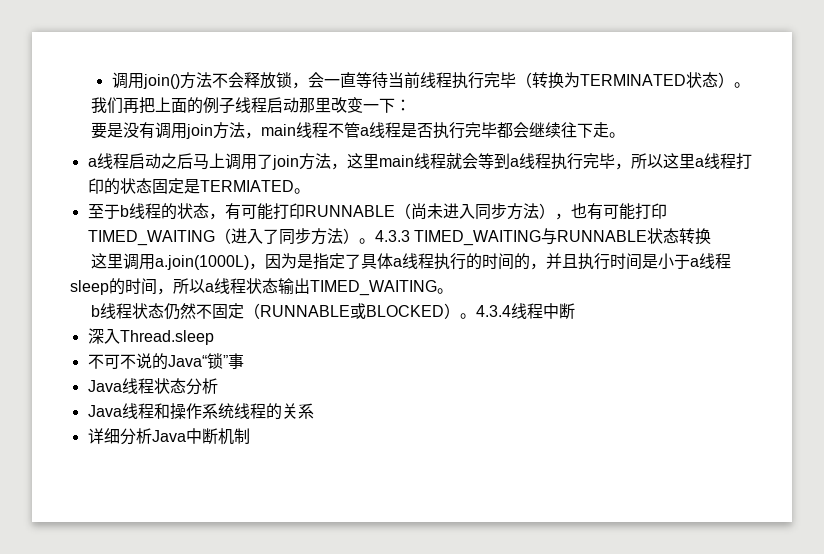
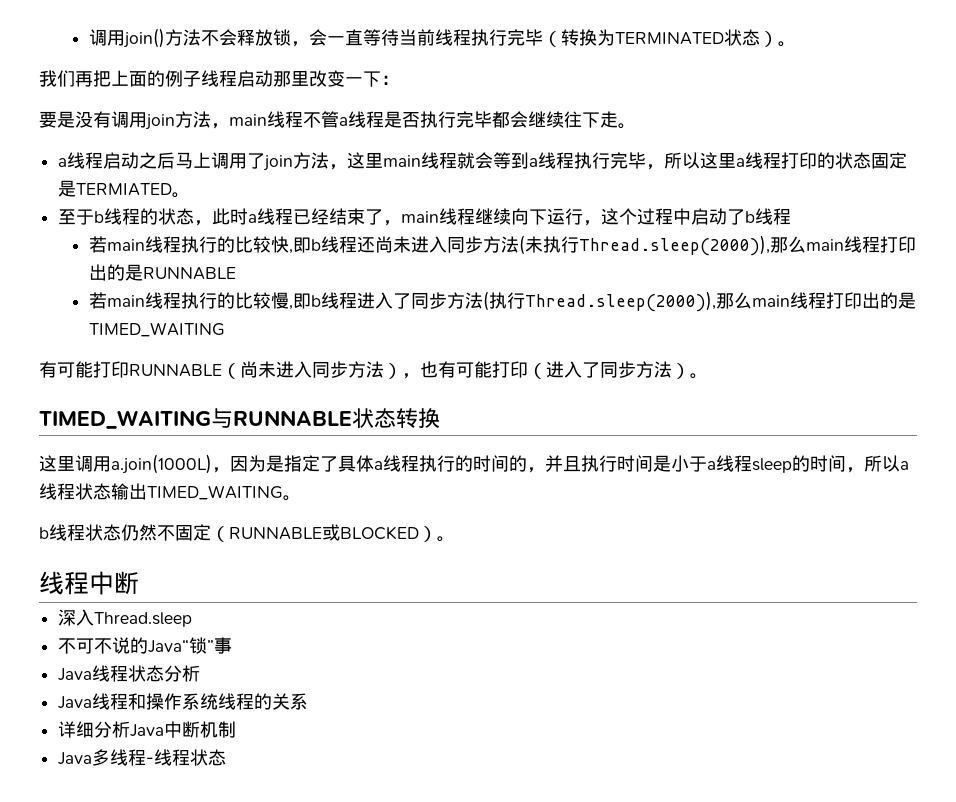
- 至于b线程的状态，有可能打印RUNNABLE（尚未进入同步方法），也有可能打印TIMED_WAITING（进入了同步方法）。4.3.3 TIMED_WAITING与RUNNABLE状态转换
+ 至于b线程的状态，此时a线程已经结束了，main线程继续向下运行，这个过程中启动了b线程
+ 若main线程执行的比较快,即b线程还尚未进入同步方法(未执行Thread.sleep(2000)),那么main线程打印出的是RUNNABLE
+ 若main线程执行的比较慢,即b线程进入了同步方法(执行Thread.sleep(2000)),那么main线程打印出的是TIMED_WAITING
+ 有可能打印RUNNABLE（尚未进入同步方法），也有可能打印（进入了同步方法）。
+ TIMED_WAITING与RUNNABLE状态转换
- b线程状态仍然不固定（RUNNABLE或BLOCKED）。4.3.4线程中断
+ b线程状态仍然不固定（RUNNABLE或BLOCKED）。
+ 线程中断
+ Java多线程-线程状态

